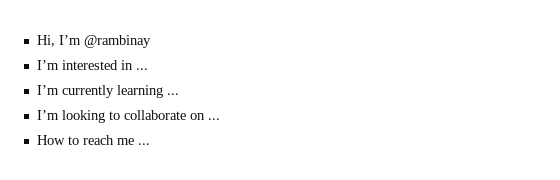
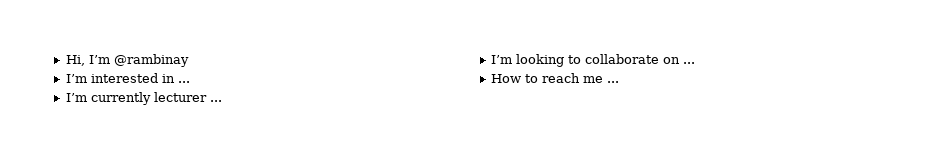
- I’m currently learning ...
+ I’m currently lecturer ...

